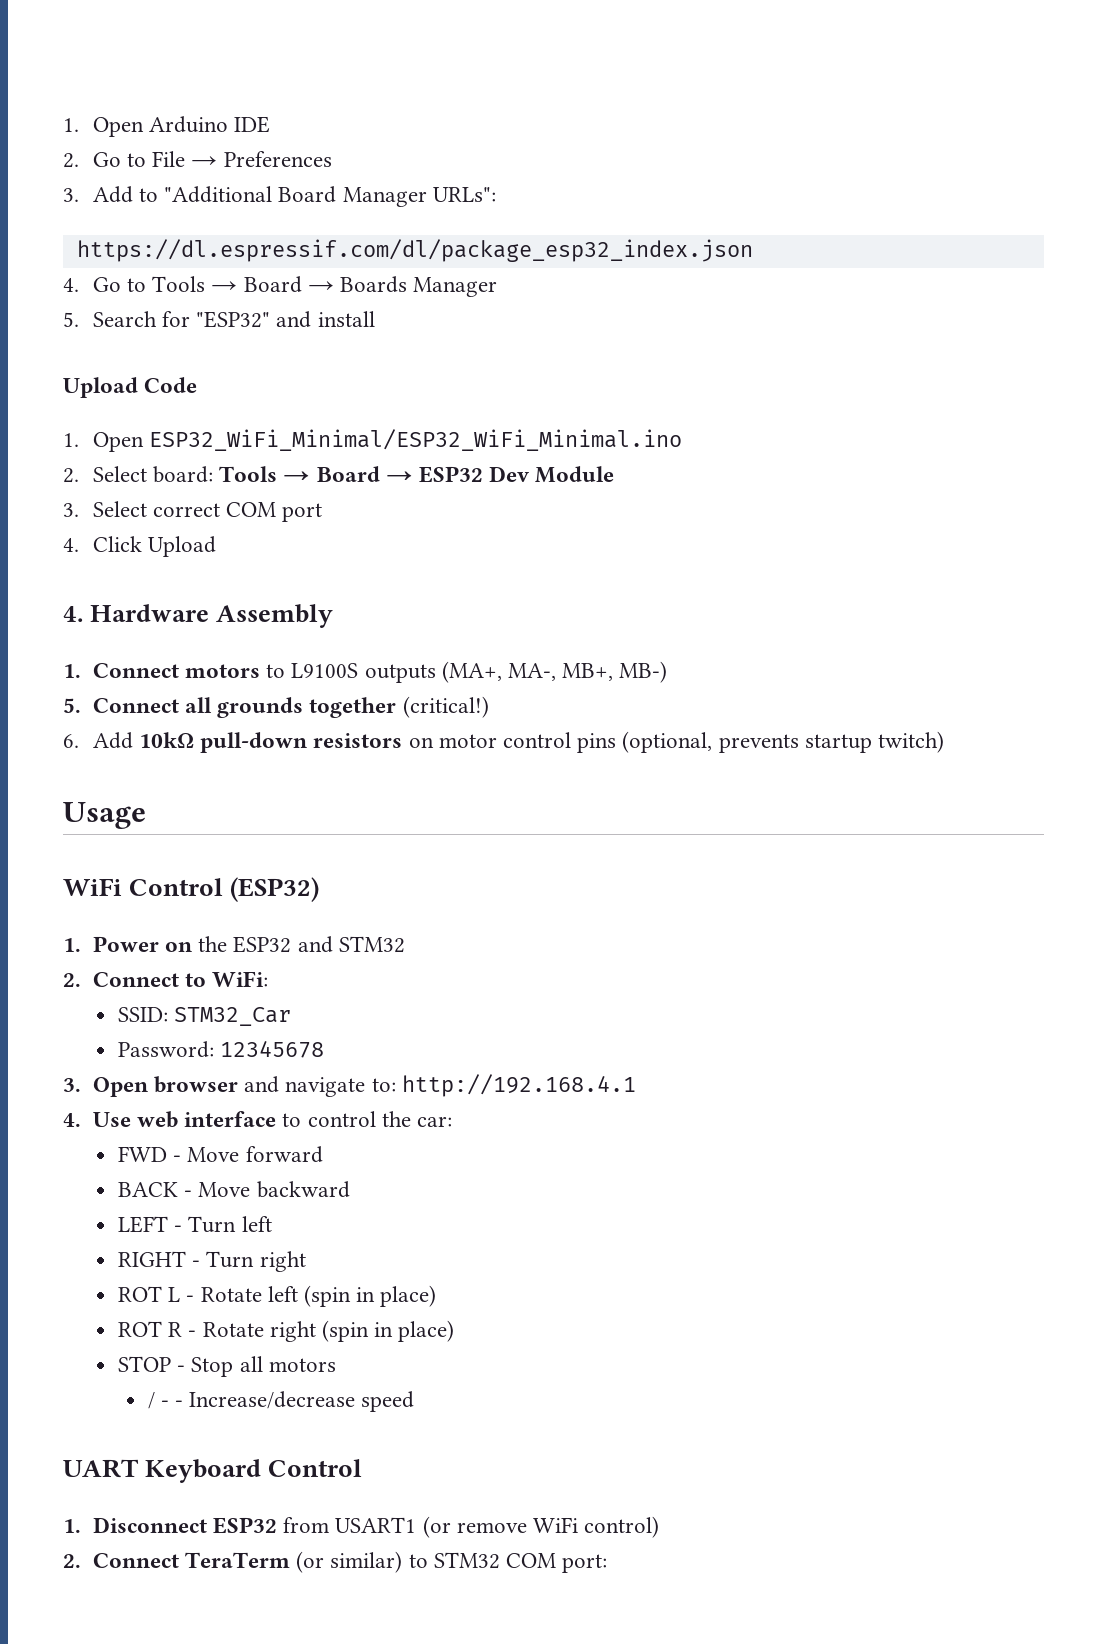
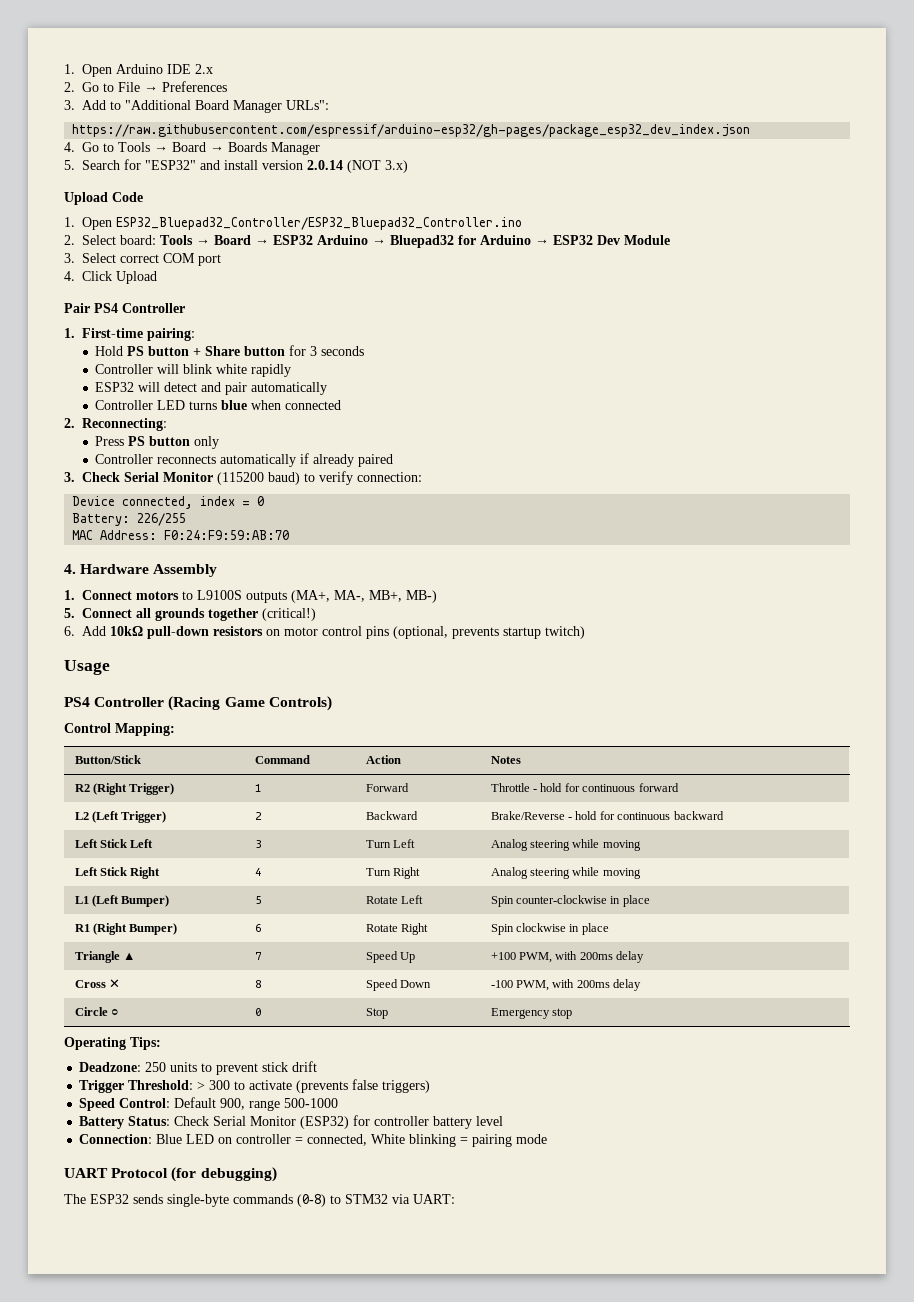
- 1. Open Arduino IDE
+ 1. Open Arduino IDE 2.x
- https://dl.espressif.com/dl/package_esp32_index.json
+ https://raw.githubusercontent.com/espressif/arduino-esp32/gh-pages/package_esp32_dev_index.json
- 5. Search for "ESP32" and install
+ 5. Search for "ESP32" and install version 2.0.14 (NOT 3.x)
- 1. Open ESP32_WiFi_Minimal/ESP32_WiFi_Minimal.ino
+ 1. Open ESP32_Bluepad32_Controller/ESP32_Bluepad32_Controller.ino
- 2. Select board: Tools → Board → ESP32 Dev Module
+ 2. Select board: Tools → Board → ESP32 Arduino → Bluepad32 for Arduino → ESP32 Dev Module
+ Pair PS4 Controller
+ 1. First-time pairing:
+ Hold PS button + Share button for 3 seconds
+ Controller will blink white rapidly
+ ESP32 will detect and pair automatically
+ Controller LED turns blue when connected
+ 2. Reconnecting:
+ Press PS button only
+ Controller reconnects automatically if already paired
+ 3. Check Serial Monitor (115200 baud) to verify connection:
+ Device connected, index = 0
+ Battery: 226/255
+ MAC Address: F0:24:F9:59:AB:70
- WiFi Control (ESP32)
- 1. Power on the ESP32 and STM32
- 2. Connect to WiFi:
- SSID: STM32_Car
- Password: 12345678
- 3. Open browser and navigate to: http://192.168.4.1
- 4. Use web interface to control the car:
- FWD - Move forward
- BACK - Move backward
- LEFT - Turn left
- RIGHT - Turn right
- ROT L - Rotate left (spin in place)
- ROT R - Rotate right (spin in place)
- STOP - Stop all motors
- / - - Increase/decrease speed
- UART Keyboard Control
- 1. Disconnect ESP32 from USART1 (or remove WiFi control)
- 2. Connect TeraTerm (or similar) to STM32 COM port:
+ PS4 Controller (Racing Game Controls)
+ Control Mapping:
+ Button/Stick | Command | Action | Notes
+ R2 (Right Trigger) | 1 | Forward | Throttle - hold for continuous forward
+ L2 (Left Trigger) | 2 | Backward | Brake/Reverse - hold for continuous backward
+ Left Stick Left | 3 | Turn Left | Analog steering while moving
+ Left Stick Right | 4 | Turn Right | Analog steering while moving
+ L1 (Left Bumper) | 5 | Rotate Left | Spin counter-clockwise in place
+ R1 (Right Bumper) | 6 | Rotate Right | Spin clockwise in place
+ Triangle ▲ | 7 | Speed Up | +100 PWM, with 200ms delay
+ Cross ✕ | 8 | Speed Down | -100 PWM, with 200ms delay
+ Circle ○ | 0 | Stop | Emergency stop
+ Operating Tips:
+ Deadzone: 250 units to prevent stick drift
+ Trigger Threshold: > 300 to activate (prevents false triggers)
+ Speed Control: Default 900, range 500-1000
+ Battery Status: Check Serial Monitor (ESP32) for controller battery level
+ Connection: Blue LED on controller = connected, White blinking = pairing mode
+ UART Protocol (for debugging)
+ The ESP32 sends single-byte commands (0-8) to STM32 via UART:

